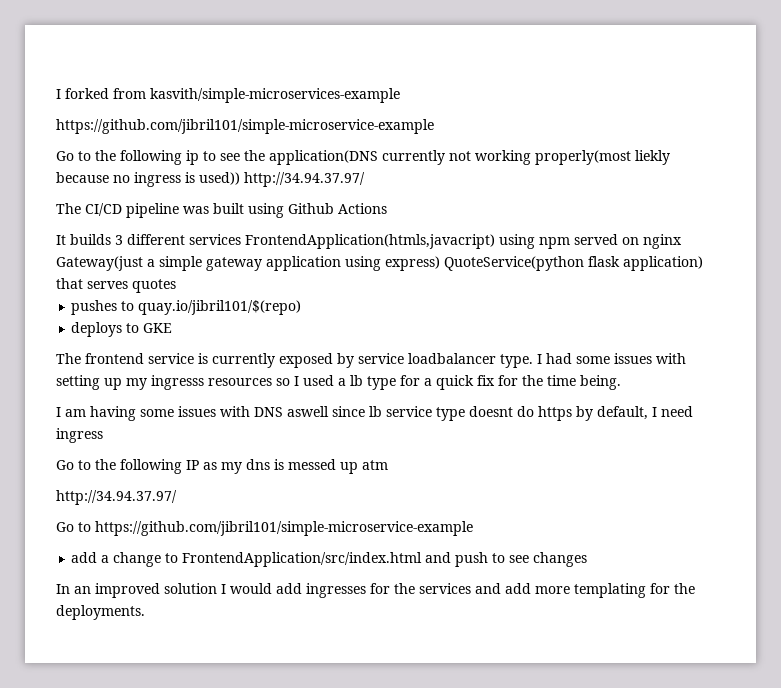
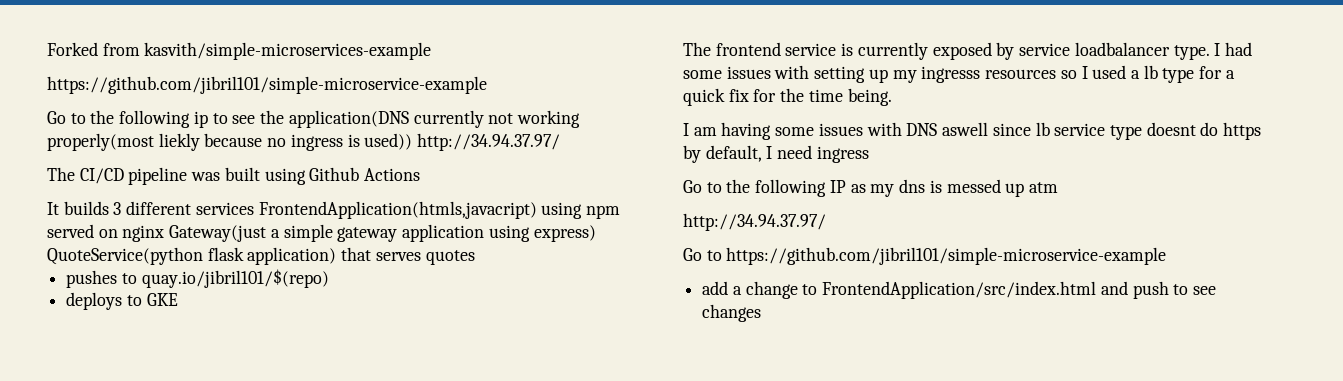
- I forked from kasvith/simple-microservices-example
+ Forked from kasvith/simple-microservices-example
- In an improved solution I would add ingresses for the services and add more templating for the deployments.

